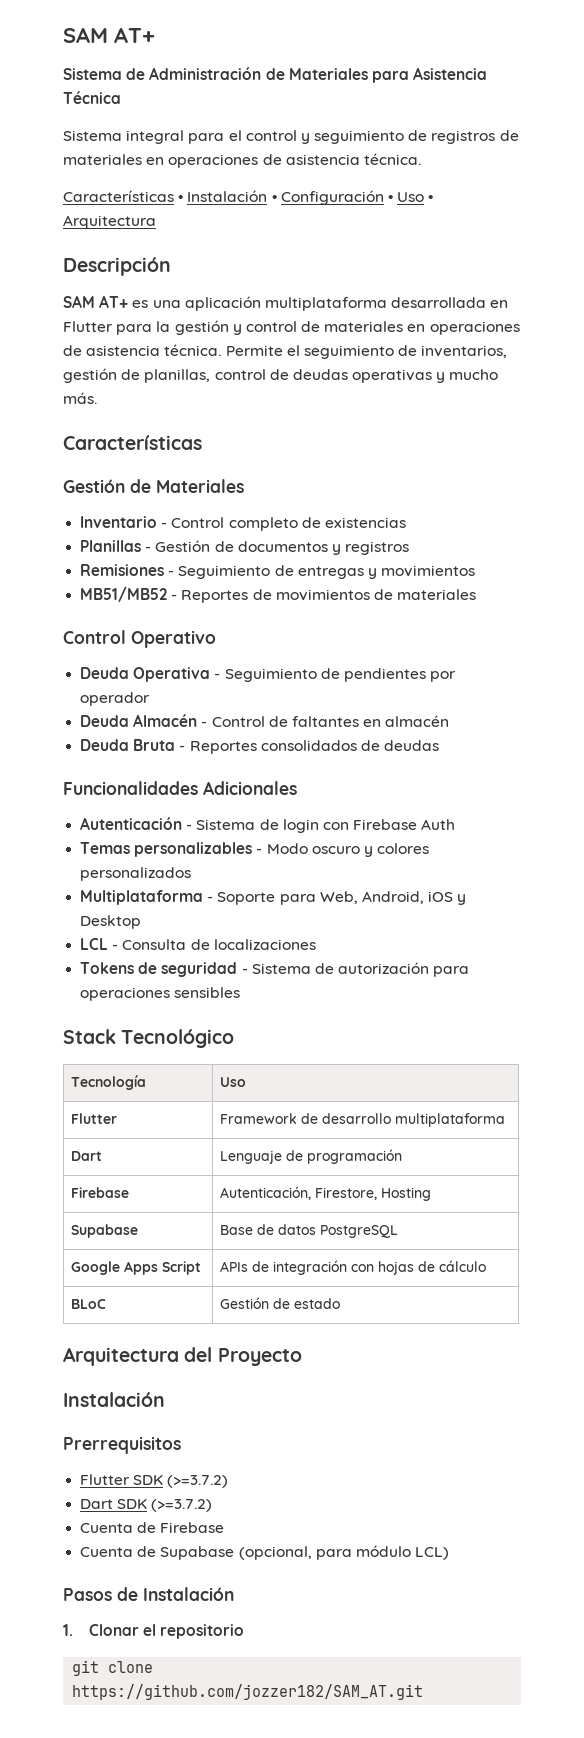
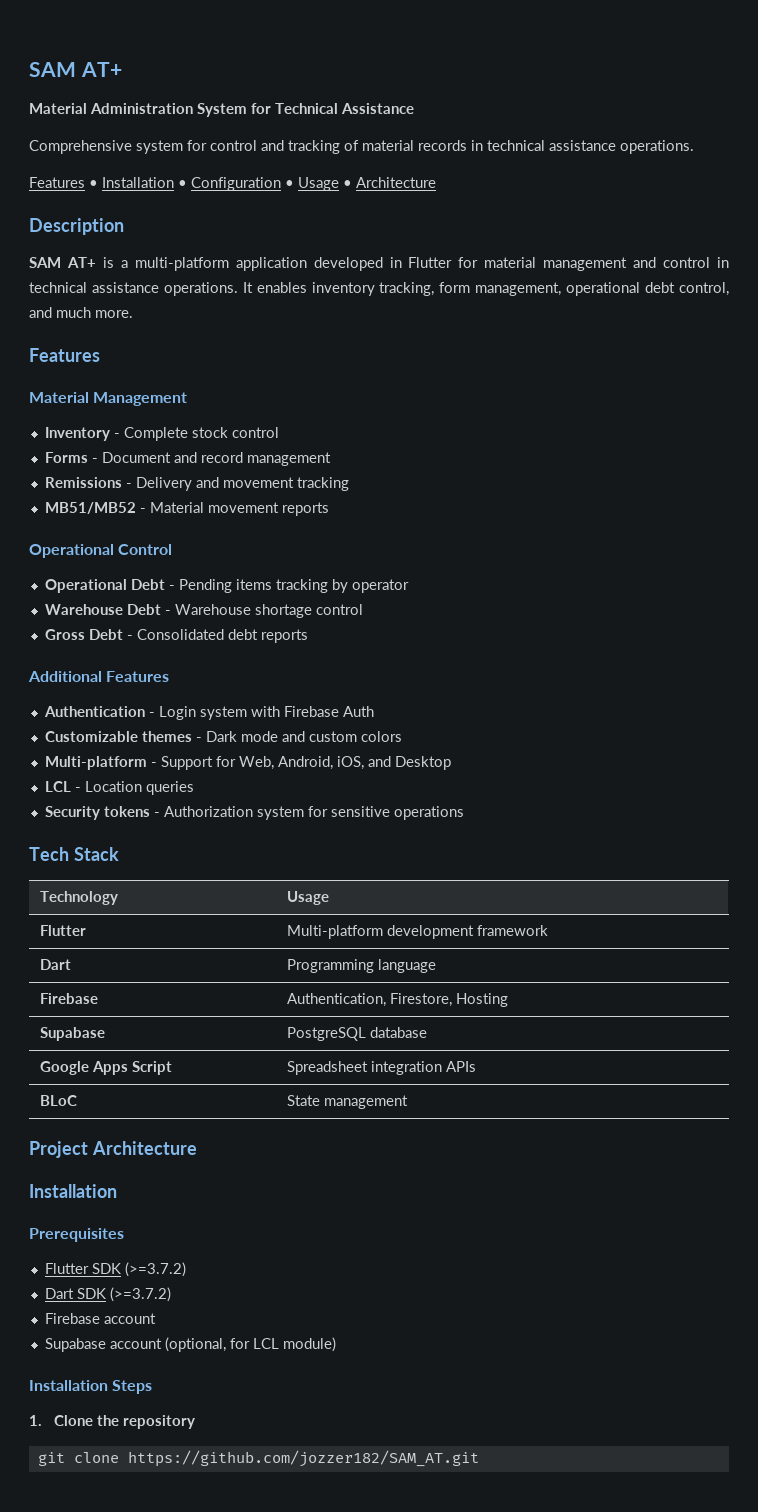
- Sistema de Administración de Materiales para Asistencia Técnica
- Sistema integral para el control y seguimiento de registros de materiales en operaciones de asistencia técnica.
- Características • Instalación • Configuración • Uso • Arquitectura
- Descripción
- SAM AT+ es una aplicación multiplataforma desarrollada en Flutter para la gestión y control de materiales en operaciones de asistencia técnica. Permite el seguimiento de inventarios, gestión de planillas, control de deudas operativas y mucho más.
- Características
- Gestión de Materiales
- Inventario - Control completo de existencias
- Planillas - Gestión de documentos y registros
- Remisiones - Seguimiento de entregas y movimientos
- MB51/MB52 - Reportes de movimientos de materiales
- Control Operativo
- Deuda Operativa - Seguimiento de pendientes por operador
- Deuda Almacén - Control de faltantes en almacén
- Deuda Bruta - Reportes consolidados de deudas
- Funcionalidades Adicionales
- Autenticación - Sistema de login con Firebase Auth
- Temas personalizables - Modo oscuro y colores personalizados
- Multiplataforma - Soporte para Web, Android, iOS y Desktop
- LCL - Consulta de localizaciones
- Tokens de seguridad - Sistema de autorización para operaciones sensibles
- Stack Tecnológico
- Tecnología | Uso
- Flutter | Framework de desarrollo multiplataforma
- Dart | Lenguaje de programación
+ Material Administration System for Technical Assistance
+ Comprehensive system for control and tracking of material records in technical assistance operations.
+ Features • Installation • Configuration • Usage • Architecture
+ Description
+ SAM AT+ is a multi-platform application developed in Flutter for material management and control in technical assistance operations. It enables inventory tracking, form management, operational debt control, and much more.
+ Features
+ Material Management
+ Inventory - Complete stock control
+ Forms - Document and record management
+ Remissions - Delivery and movement tracking
+ MB51/MB52 - Material movement reports
+ Operational Control
+ Operational Debt - Pending items tracking by operator
+ Warehouse Debt - Warehouse shortage control
+ Gross Debt - Consolidated debt reports
+ Additional Features
+ Authentication - Login system with Firebase Auth
+ Customizable themes - Dark mode and custom colors
+ Multi-platform - Support for Web, Android, iOS, and Desktop
+ LCL - Location queries
+ Security tokens - Authorization system for sensitive operations
+ Tech Stack
+ Technology | Usage
+ Flutter | Multi-platform development framework
+ Dart | Programming language
- Firebase | Autenticación, Firestore, Hosting
+ Firebase | Authentication, Firestore, Hosting
- Supabase | Base de datos PostgreSQL
+ Supabase | PostgreSQL database
- Google Apps Script | APIs de integración con hojas de cálculo
- BLoC | Gestión de estado
- Arquitectura del Proyecto
- Instalación
- Prerrequisitos
+ Google Apps Script | Spreadsheet integration APIs
+ BLoC | State management
+ Project Architecture
+ Installation
+ Prerequisites
- Cuenta de Firebase
- Cuenta de Supabase (opcional, para módulo LCL)
- Pasos de Instalación
- 1. Clonar el repositorio
+ Firebase account
+ Supabase account (optional, for LCL module)
+ Installation Steps
+ 1. Clone the repository

